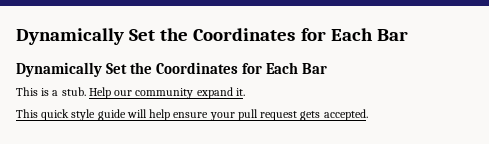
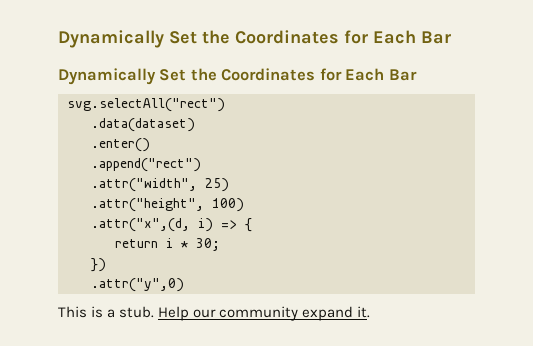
+ svg.selectAll("rect")
+ .data(dataset)
+ .enter()
+ .append("rect")
+ .attr("width", 25)
+ .attr("height", 100)
+ .attr("x",(d, i) => {
+ return i * 30;
+ })
+ .attr("y",0)
- This quick style guide will help ensure your pull request gets accepted.

